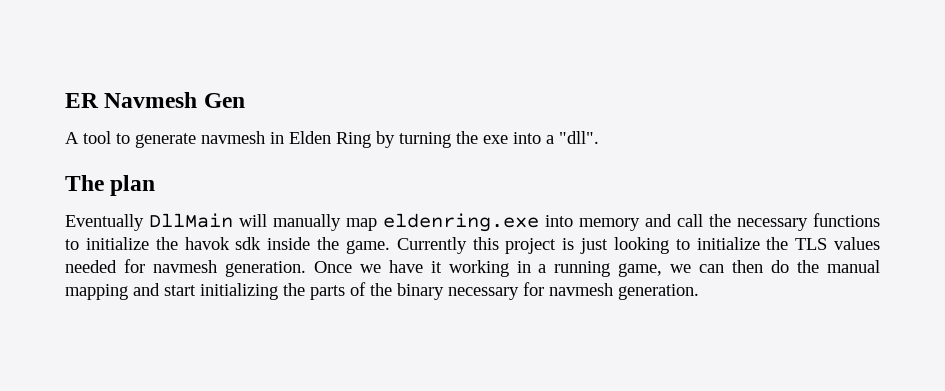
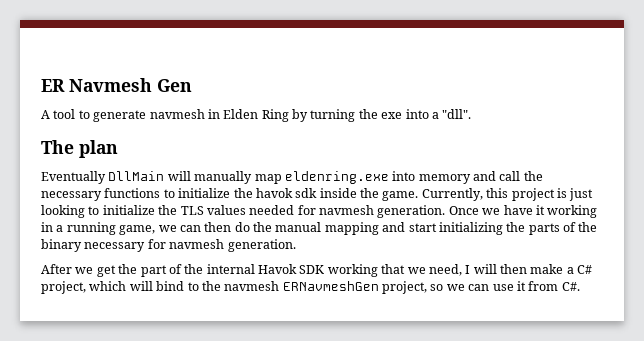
- Currently this project is just looking to initialize the TLS values needed for navmesh generation.
+ Currently, this project is just looking to initialize the TLS values needed for navmesh generation.
+ After we get the part of the internal Havok SDK working that we need, I will then make a C# project, which will bind to the navmesh ERNavmeshGen project, so we can use it from C#.

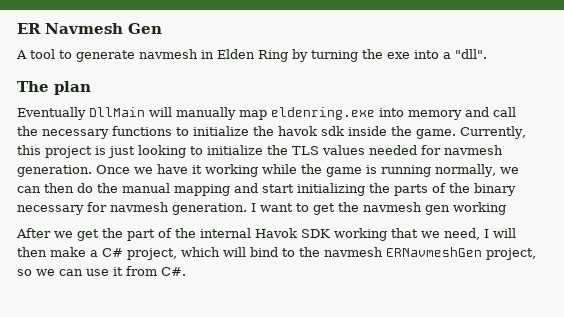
- Once we have it working in a running game, we can then do the manual mapping and start initializing the parts of the binary necessary for navmesh generation.
+ Once we have it working while the game is running normally, we can then do the manual mapping and start initializing the parts of the binary necessary for navmesh generation. I want to get the navmesh gen working

